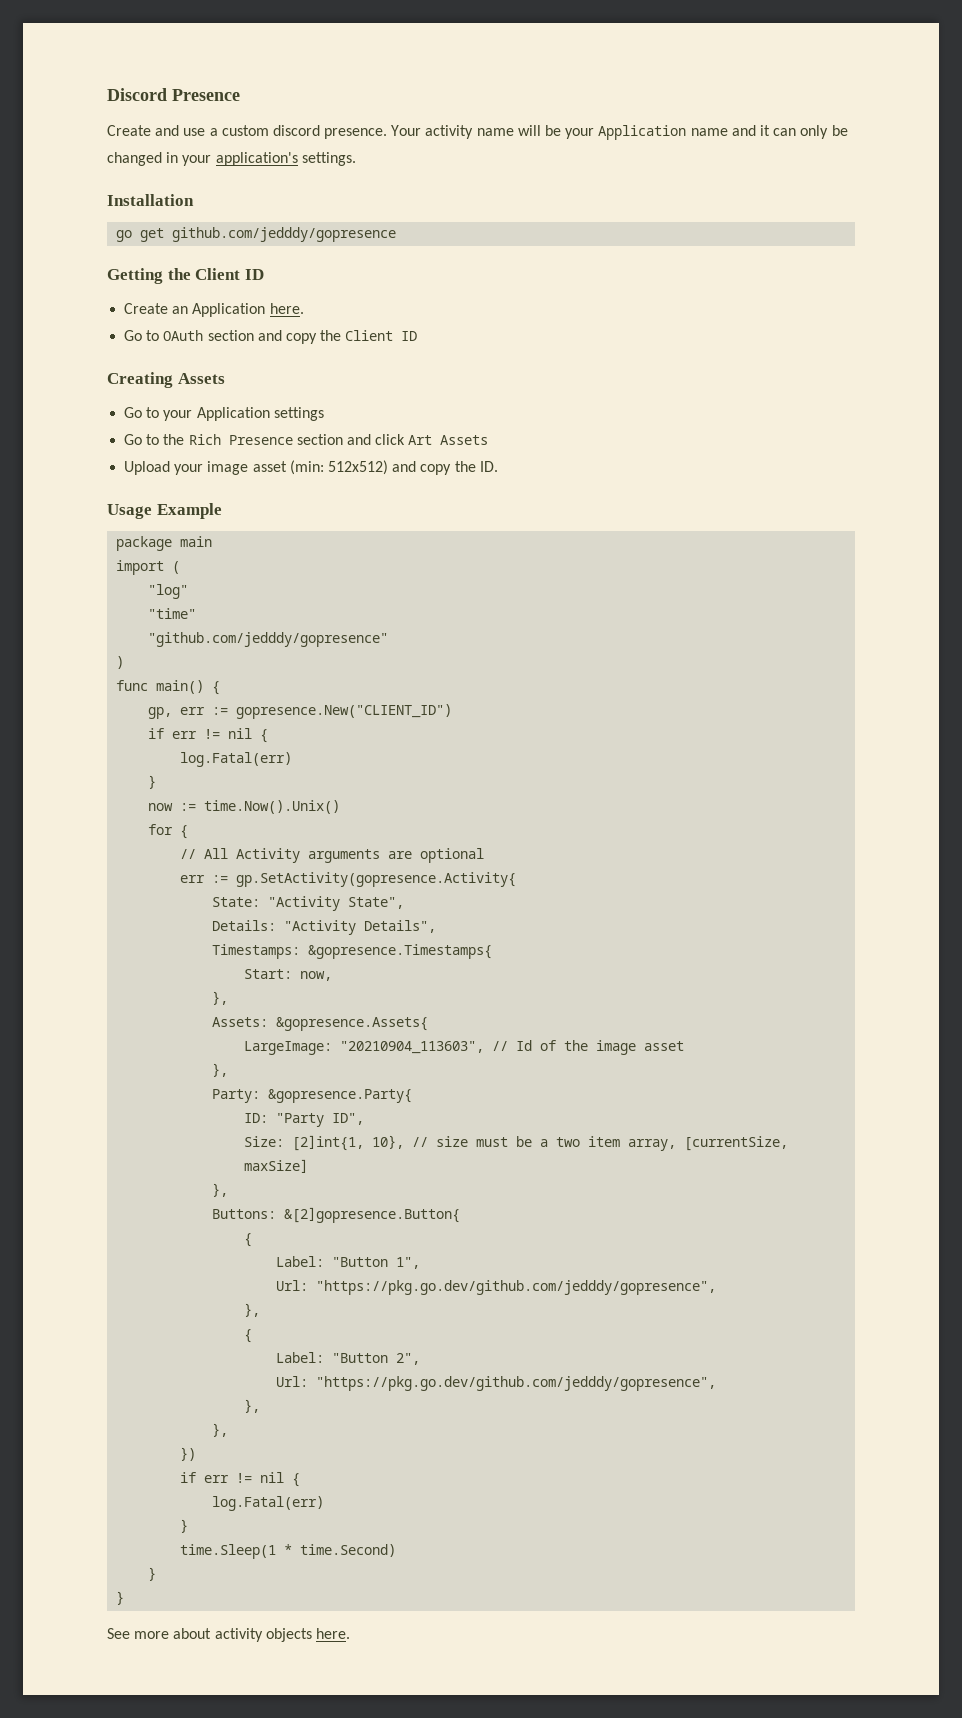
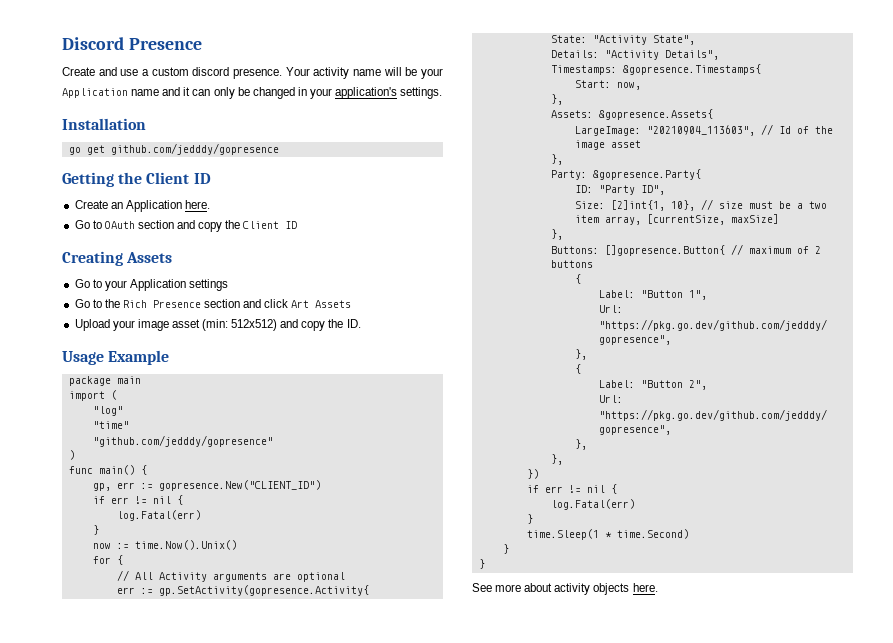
- Buttons: &[2]gopresence.Button{
+ Buttons: []gopresence.Button{ // maximum of 2 buttons

